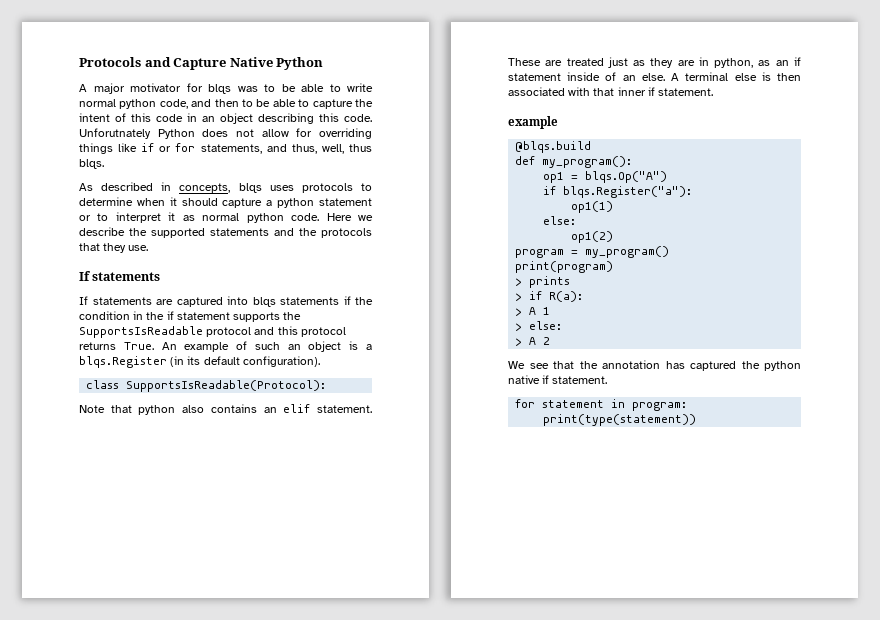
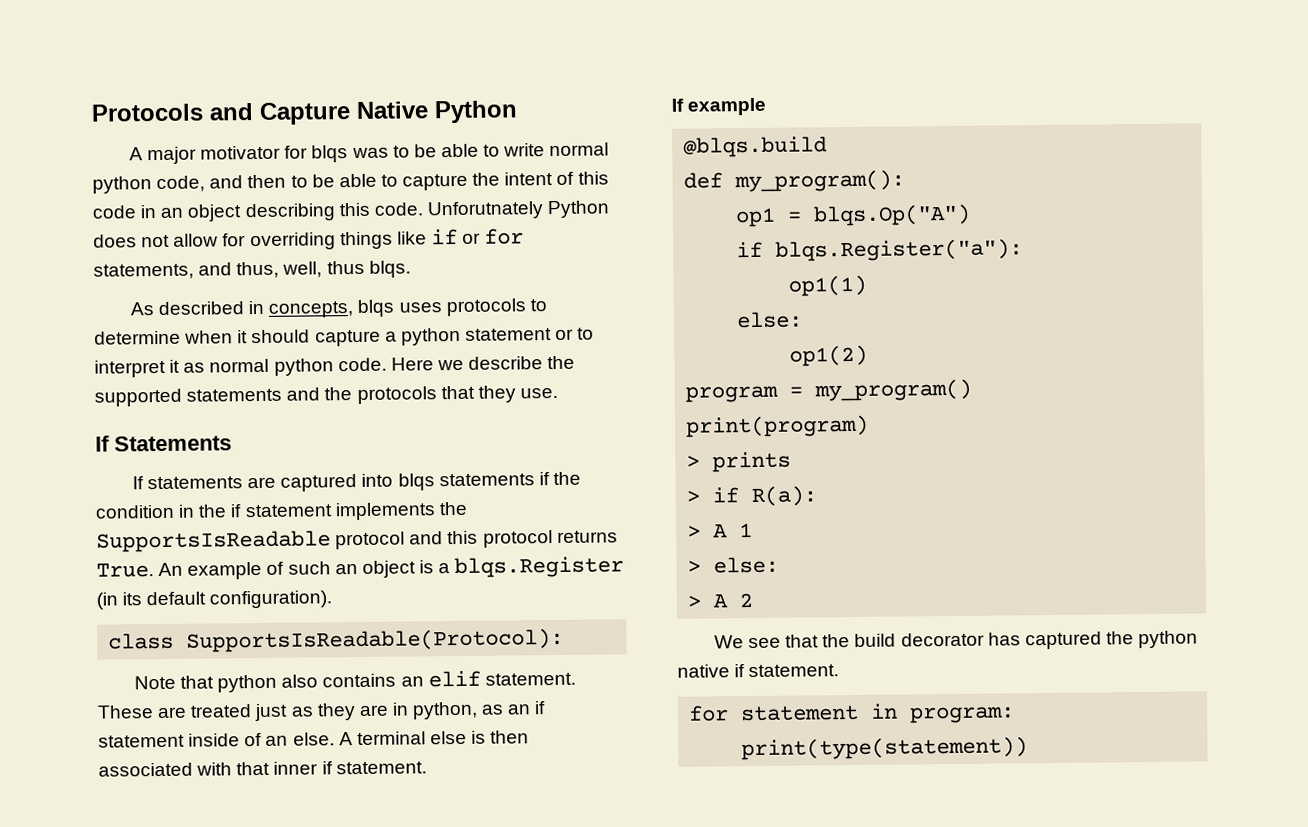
  Here we describe the supported statements and the protocols that they use.
- If statements
+ If Statements
- If statements are captured into blqs statements if the condition in the if statement supports the SupportsIsReadable protocol and this protocol returns True.
+ If statements are captured into blqs statements if the condition in the if statement implements the SupportsIsReadable protocol and this protocol returns True.
  A terminal else is then associated with that inner if statement.
- example
+ If example
- We see that the annotation has captured the python native if statement.
+ We see that the build decorator has captured the python native if statement.

